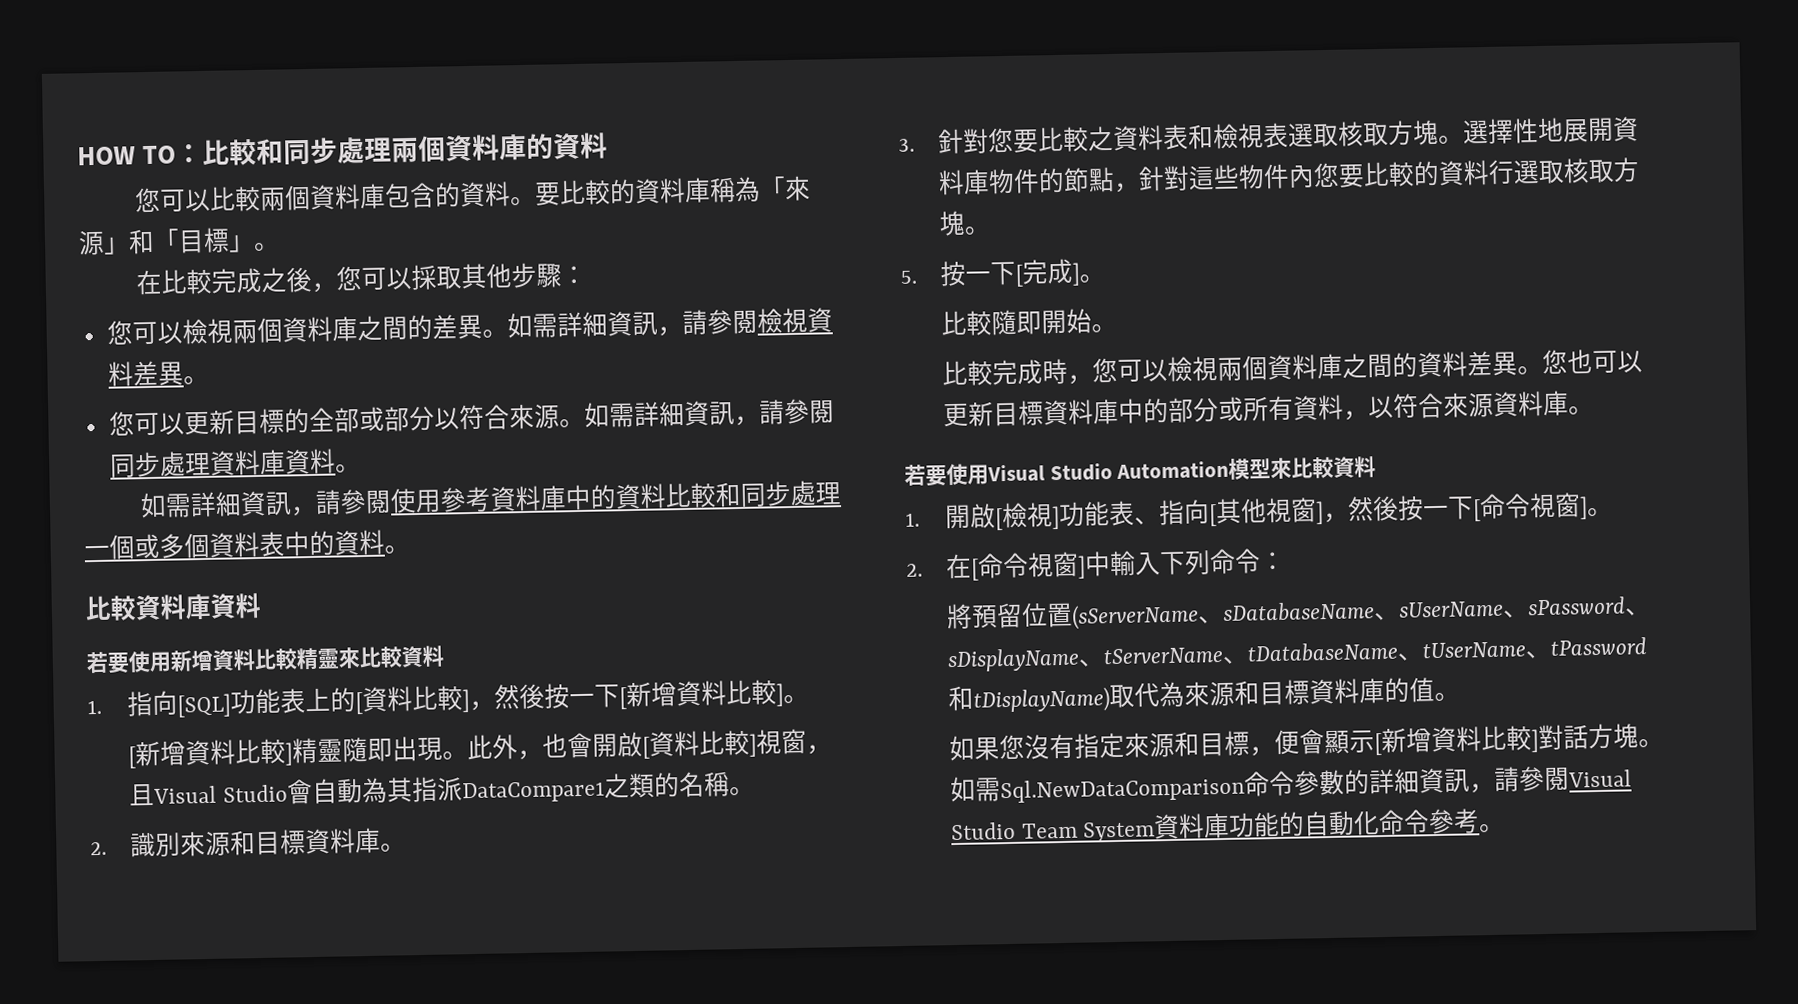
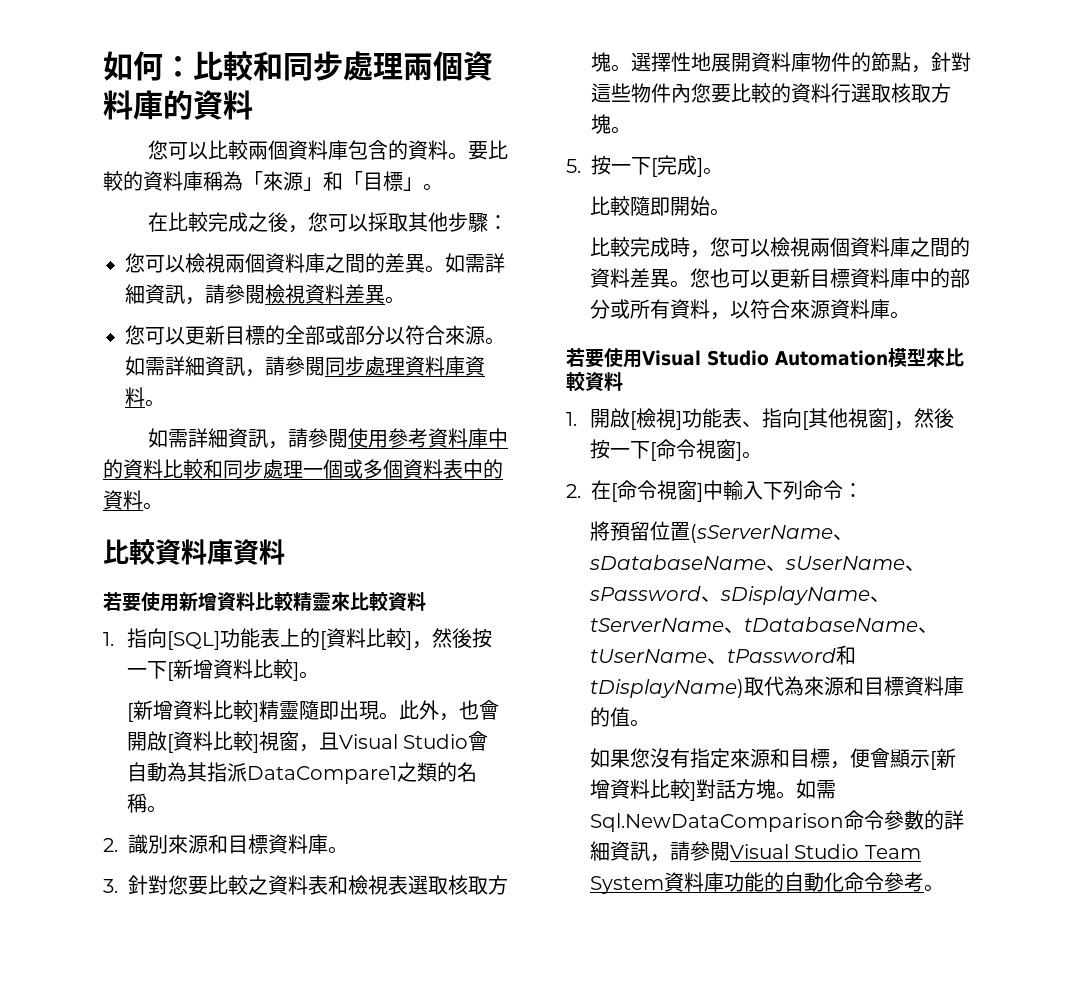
- HOW TO：比較和同步處理兩個資料庫的資料
+ 如何：比較和同步處理兩個資料庫的資料

